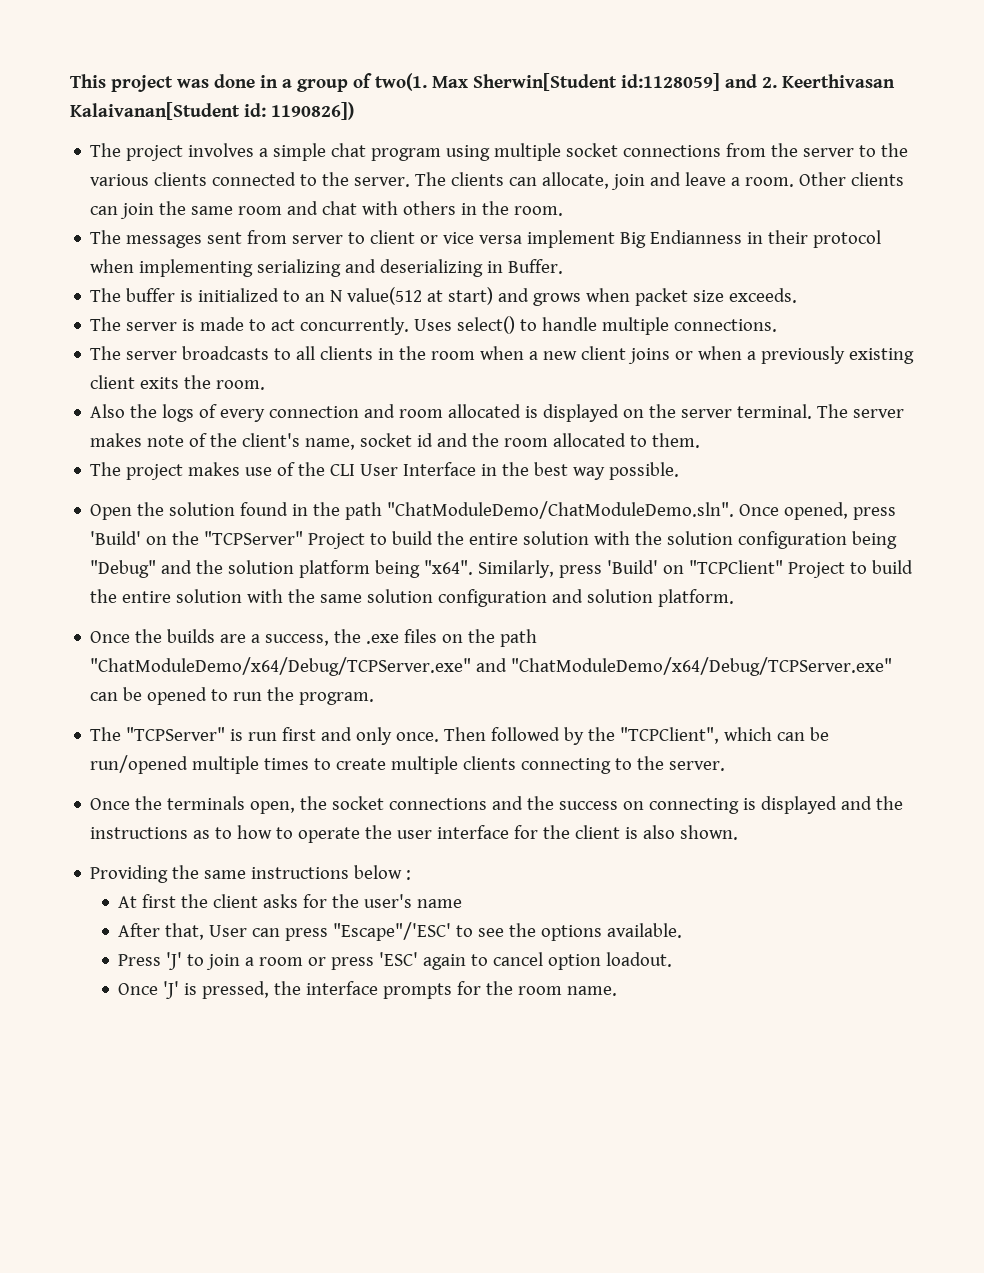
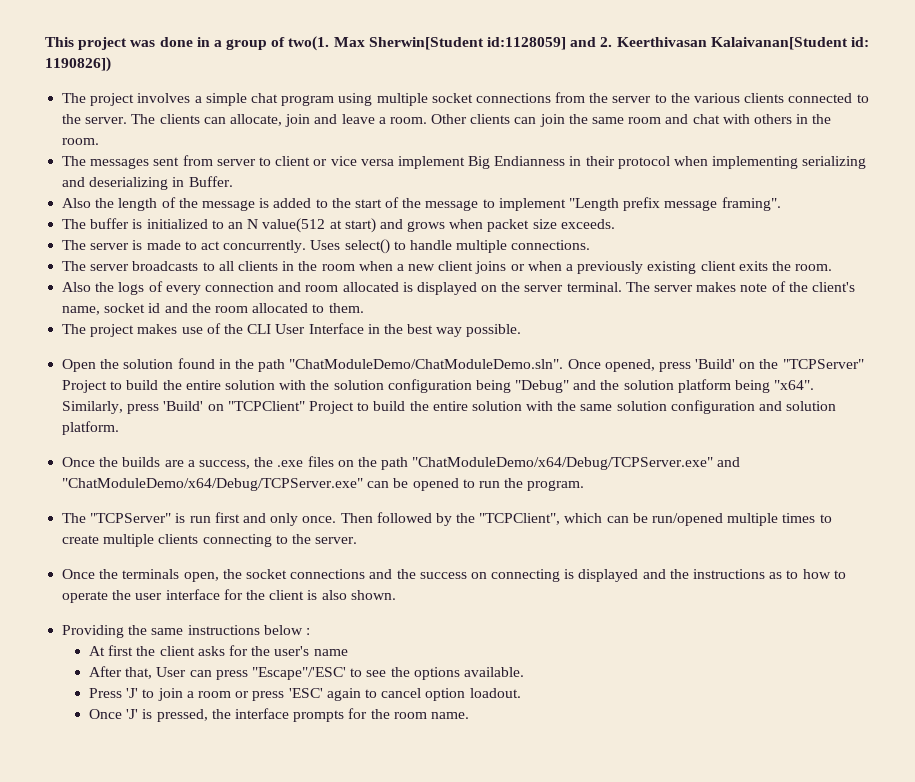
+ Also the length of the message is added to the start of the message to implement "Length prefix message framing".

